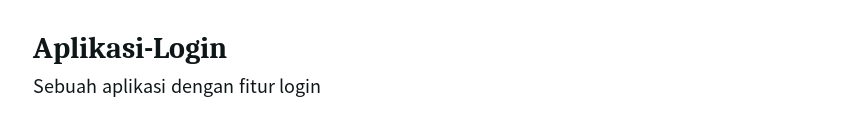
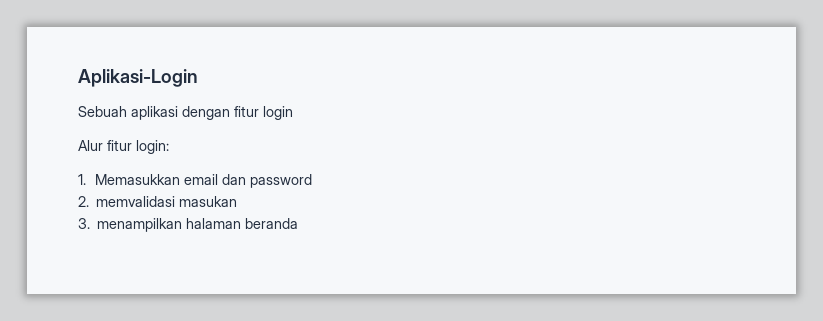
+ Alur fitur login:
+ 1. Memasukkan email dan password
+ 2. memvalidasi masukan
+ 3. menampilkan halaman beranda

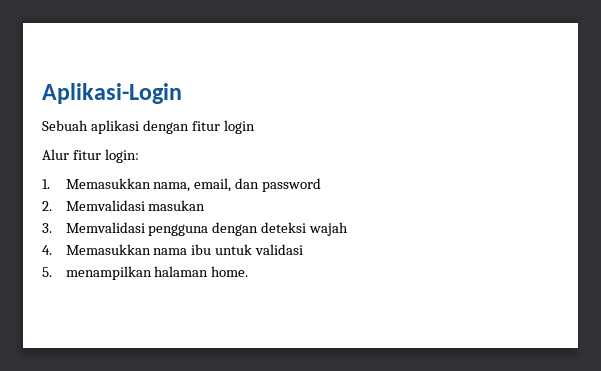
- 1. Memasukkan email dan password
+ 1. Memasukkan nama, email, dan password
- 2. memvalidasi masukan
+ 2. Memvalidasi masukan
- 3. menampilkan halaman beranda
+ 3. Memvalidasi pengguna dengan deteksi wajah
+ 4. Memasukkan nama ibu untuk validasi
+ 5. menampilkan halaman home.

